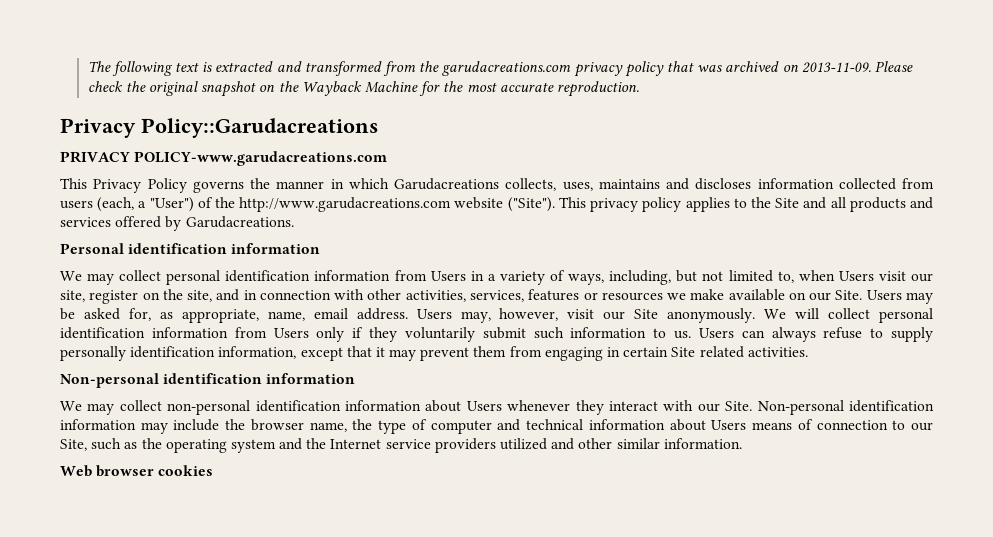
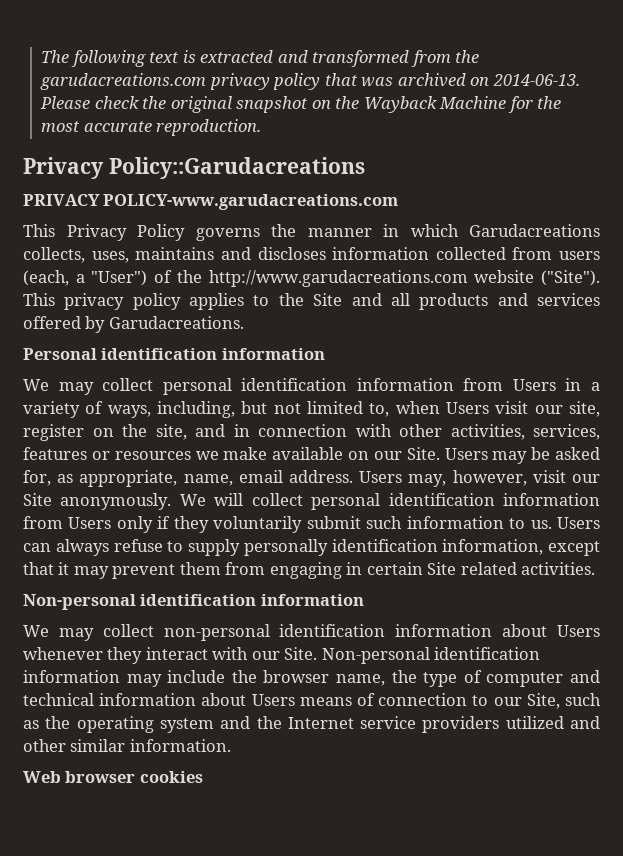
- The following text is extracted and transformed from the garudacreations.com privacy policy that was archived on 2013-11-09.
+ The following text is extracted and transformed from the garudacreations.com privacy policy that was archived on 2014-06-13.

